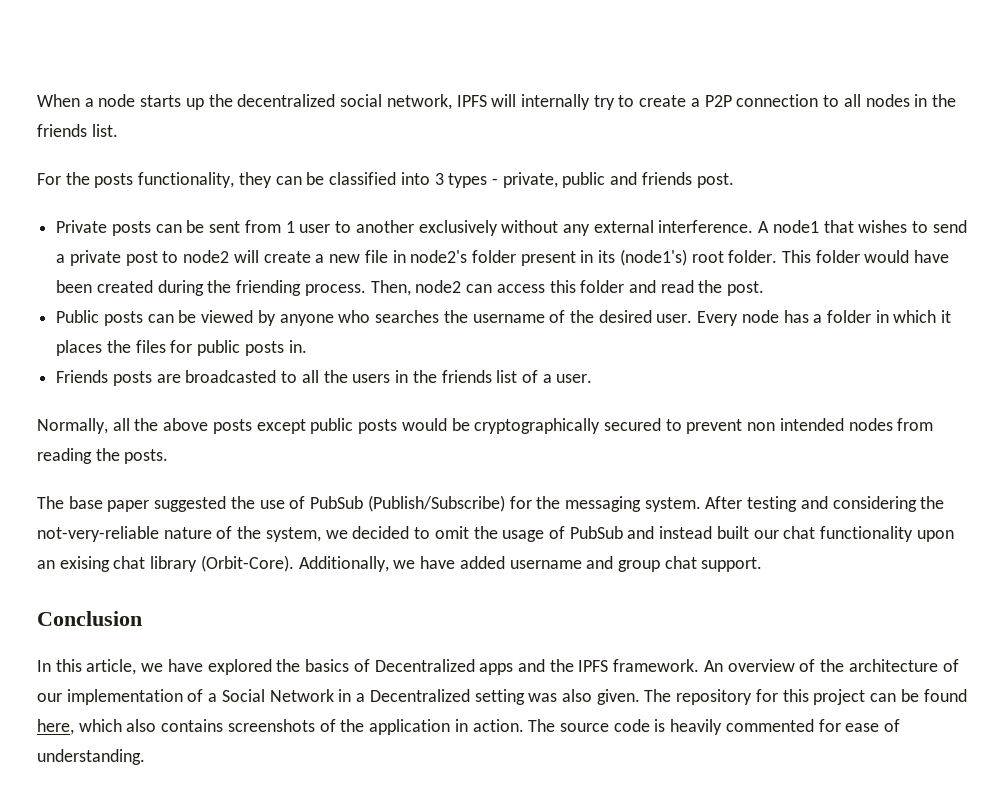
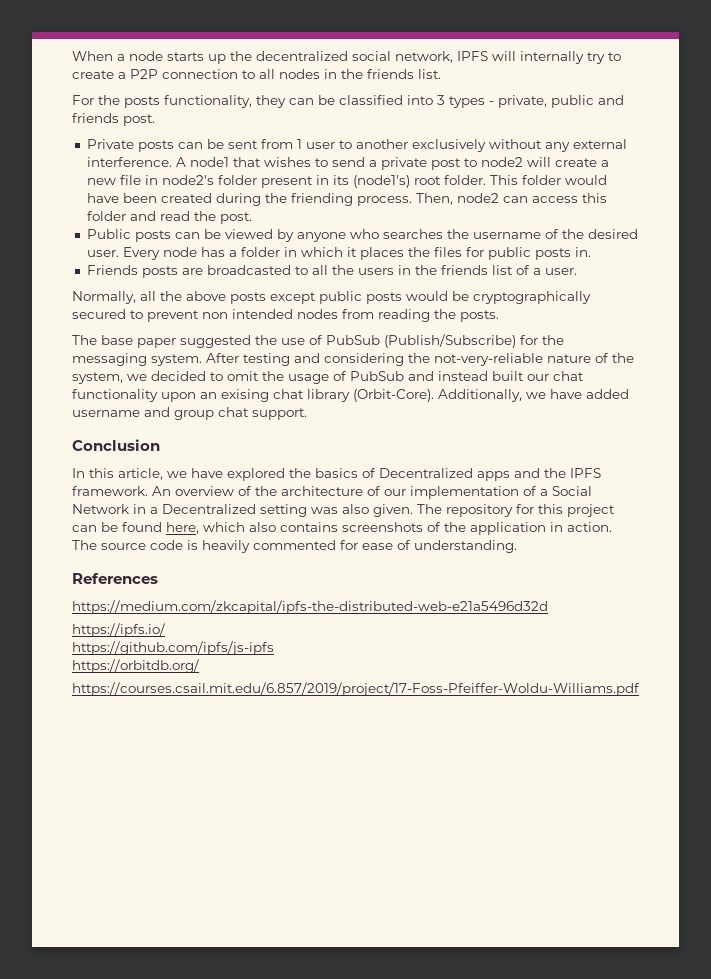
+ References
+ https://medium.com/zkcapital/ipfs-the-distributed-web-e21a5496d32d
+ https://ipfs.io/
+ https://github.com/ipfs/js-ipfs
+ https://orbitdb.org/
+ https://courses.csail.mit.edu/6.857/2019/project/17-Foss-Pfeiffer-Woldu-Williams.pdf

